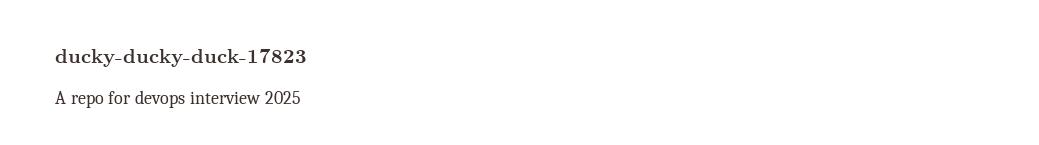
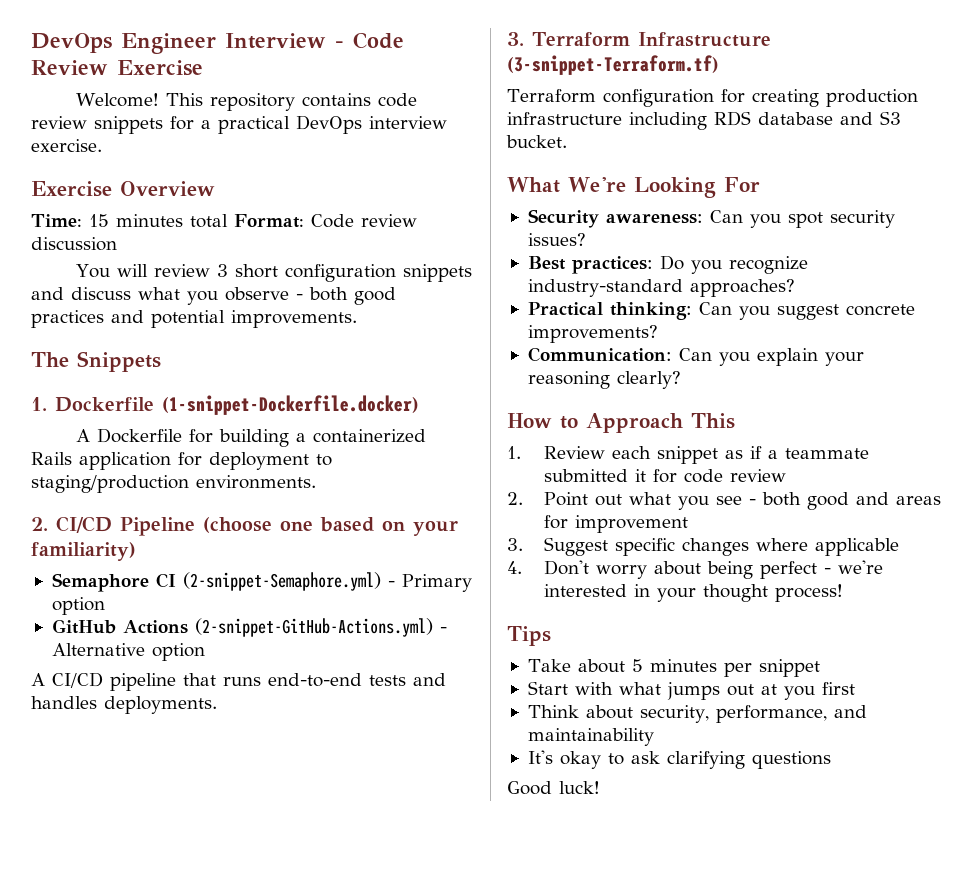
- ducky-ducky-duck-17823
- A repo for devops interview 2025
+ DevOps Engineer Interview - Code Review Exercise
+ Welcome! This repository contains code review snippets for a practical DevOps interview exercise.
+ Exercise Overview
+ Time: 15 minutes total Format: Code review discussion
+ You will review 3 short configuration snippets and discuss what you observe - both good practices and potential improvements.
+ The Snippets
+ 1. Dockerfile (1-snippet-Dockerfile.docker)
+ A Dockerfile for building a containerized Rails application for deployment to staging/production environments.
+ 2. CI/CD Pipeline (choose one based on your familiarity)
+ Semaphore CI (2-snippet-Semaphore.yml) - Primary option
+ GitHub Actions (2-snippet-GitHub-Actions.yml) - Alternative option
+ A CI/CD pipeline that runs end-to-end tests and handles deployments.
+ 3. Terraform Infrastructure (3-snippet-Terraform.tf)
+ Terraform configuration for creating production infrastructure including RDS database and S3 bucket.
+ What We're Looking For
+ Security awareness: Can you spot security issues?
+ Best practices: Do you recognize industry-standard approaches?
+ Practical thinking: Can you suggest concrete improvements?
+ Communication: Can you explain your reasoning clearly?
+ How to Approach This
+ 1. Review each snippet as if a teammate submitted it for code review
+ 2. Point out what you see - both good and areas for improvement
+ 3. Suggest specific changes where applicable
+ 4. Don't worry about being perfect - we're interested in your thought process!
+ Tips
+ Take about 5 minutes per snippet
+ Start with what jumps out at you first
+ Think about security, performance, and maintainability
+ It's okay to ask clarifying questions
+ Good luck!

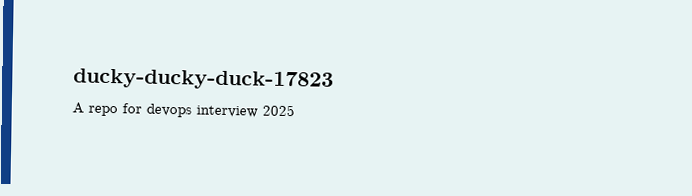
- DevOps Engineer Interview - Code Review Exercise
- Welcome! This repository contains code review snippets for a practical DevOps interview exercise.
- Exercise Overview
- Time: 15 minutes total Format: Code review discussion
- You will review 3 short configuration snippets and discuss what you observe - both good practices and potential improvements.
- The Snippets
- 1. Dockerfile (1-snippet-Dockerfile.docker)
- A Dockerfile for building a containerized Rails application for deployment to staging/production environments.
- 2. CI/CD Pipeline (choose one based on your familiarity)
- Semaphore CI (2-snippet-Semaphore.yml) - Primary option
- GitHub Actions (2-snippet-GitHub-Actions.yml) - Alternative option
- A CI/CD pipeline that runs end-to-end tests and handles deployments.
- 3. Terraform Infrastructure (3-snippet-Terraform.tf)
- Terraform configuration for creating production infrastructure including RDS database and S3 bucket.
- What We're Looking For
- Security awareness: Can you spot security issues?
- Best practices: Do you recognize industry-standard approaches?
- Practical thinking: Can you suggest concrete improvements?
- Communication: Can you explain your reasoning clearly?
- How to Approach This
- 1. Review each snippet as if a teammate submitted it for code review
- 2. Point out what you see - both good and areas for improvement
- 3. Suggest specific changes where applicable
- 4. Don't worry about being perfect - we're interested in your thought process!
- Tips
- Take about 5 minutes per snippet
- Start with what jumps out at you first
- Think about security, performance, and maintainability
- It's okay to ask clarifying questions
- Good luck!
+ ducky-ducky-duck-17823
+ A repo for devops interview 2025

